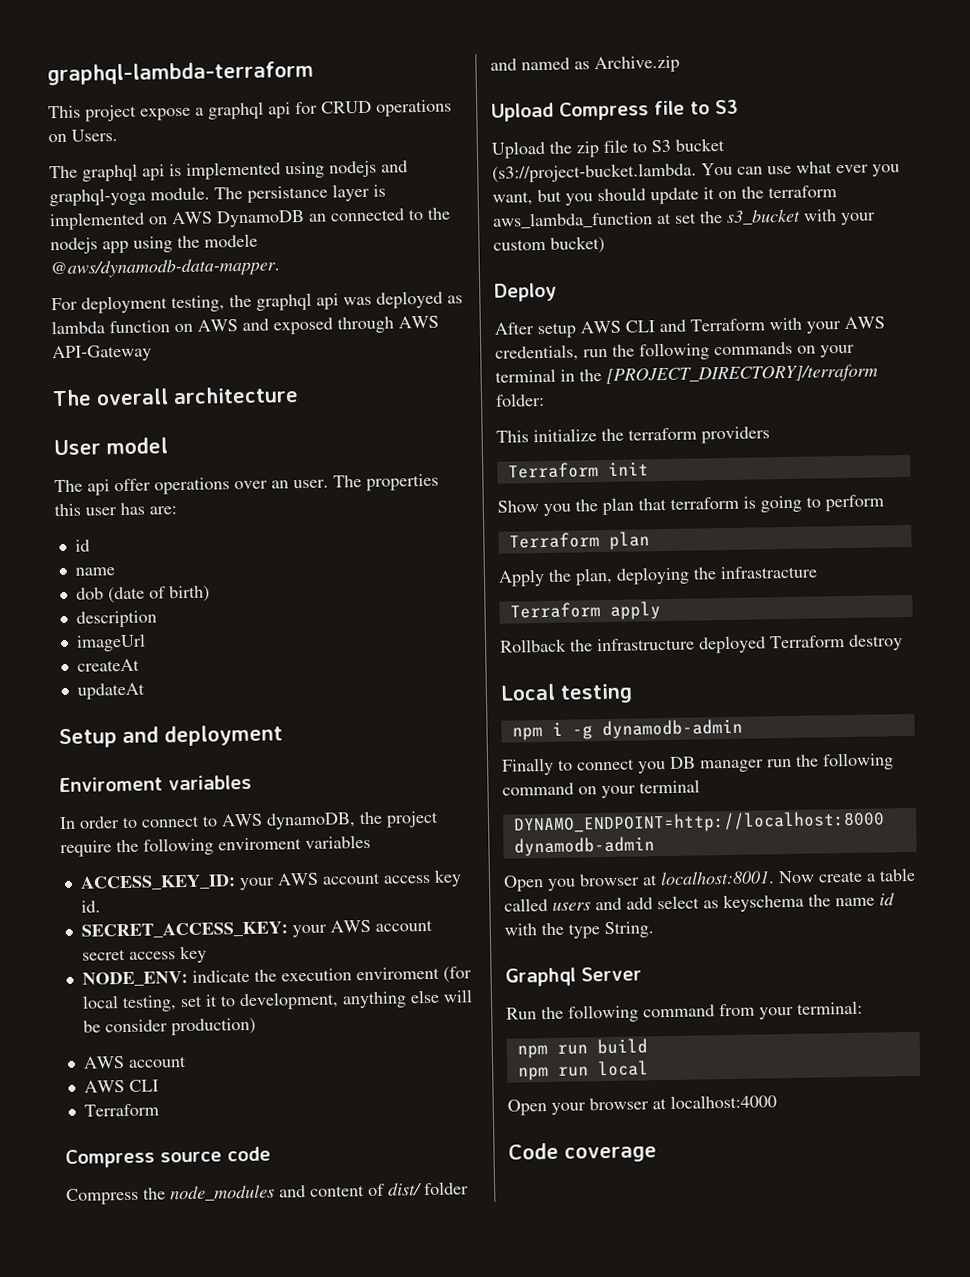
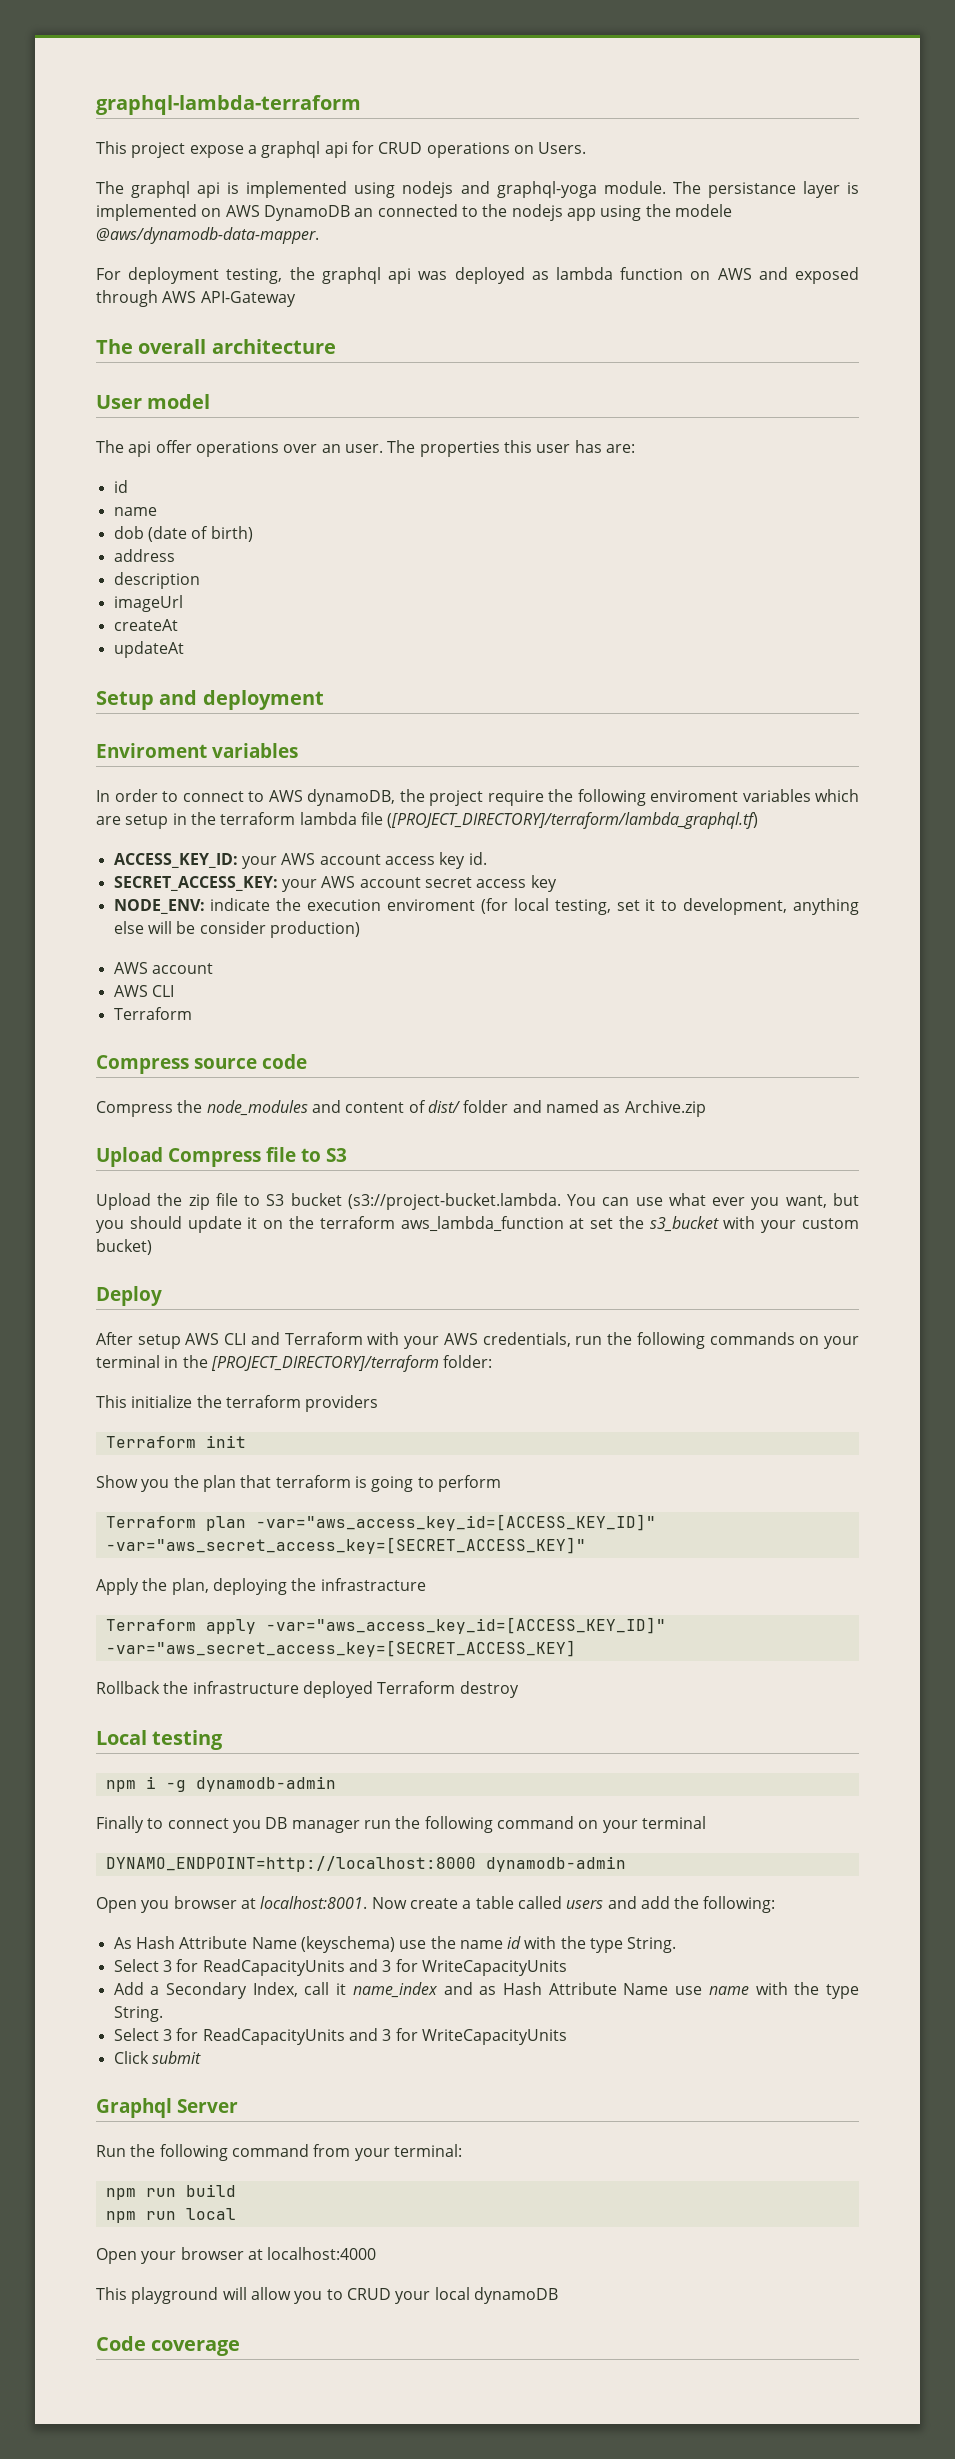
+ address
- In order to connect to AWS dynamoDB, the project require the following enviroment variables
+ In order to connect to AWS dynamoDB, the project require the following enviroment variables which are setup in the terraform lambda file ([PROJECT_DIRECTORY]/terraform/lambda_graphql.tf)
- Terraform plan
+ Terraform plan -var="aws_access_key_id=[ACCESS_KEY_ID]" -var="aws_secret_access_key=[SECRET_ACCESS_KEY]"
- Terraform apply
+ Terraform apply -var="aws_access_key_id=[ACCESS_KEY_ID]" -var="aws_secret_access_key=[SECRET_ACCESS_KEY]
- Now create a table called users and add select as keyschema the name id with the type String.
+ Now create a table called users and add the following:
+ As Hash Attribute Name (keyschema) use the name id with the type String.
+ Select 3 for ReadCapacityUnits and 3 for WriteCapacityUnits
+ Add a Secondary Index, call it name_index and as Hash Attribute Name use name with the type String.
+ Select 3 for ReadCapacityUnits and 3 for WriteCapacityUnits
+ Click submit
+ This playground will allow you to CRUD your local dynamoDB

